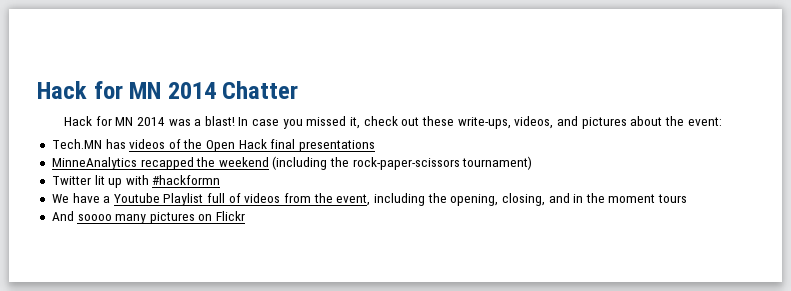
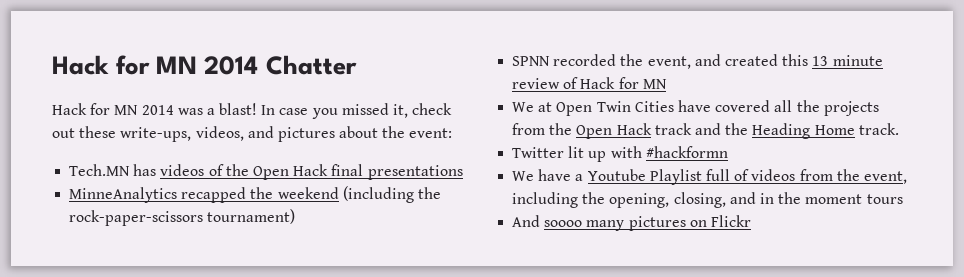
+ SPNN recorded the event, and created this 13 minute review of Hack for MN
+ We at Open Twin Cities have covered all the projects from the Open Hack track and the Heading Home track.

